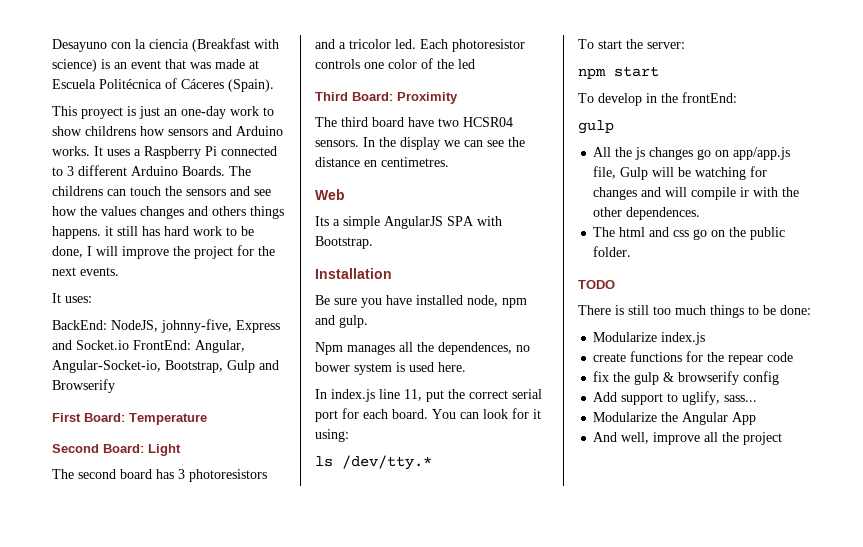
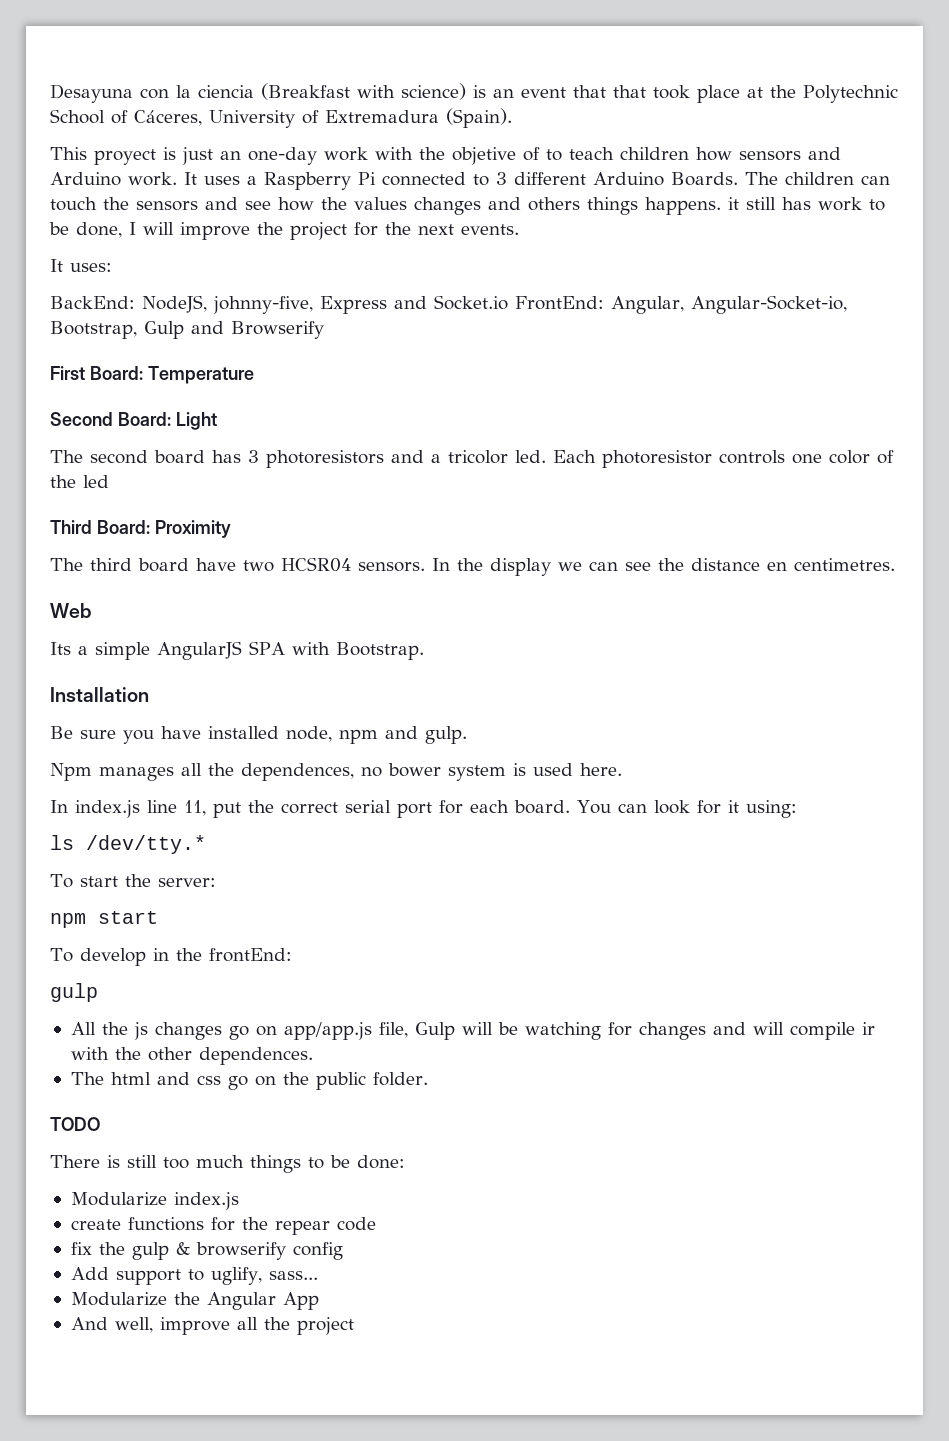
- Desayuno con la ciencia (Breakfast with science) is an event that was made at Escuela Politécnica of Cáceres (Spain).
+ Desayuna con la ciencia (Breakfast with science) is an event that that took place at the Polytechnic School of Cáceres, University of Extremadura (Spain).
- This proyect is just an one-day work to show childrens how sensors and Arduino works.
+ This proyect is just an one-day work with the objetive of to teach children how sensors and Arduino work.
- The childrens can touch the sensors and see how the values changes and others things happens. it still has hard work to be done, I will improve the project for the next events.
+ The children can touch the sensors and see how the values changes and others things happens. it still has work to be done, I will improve the project for the next events.

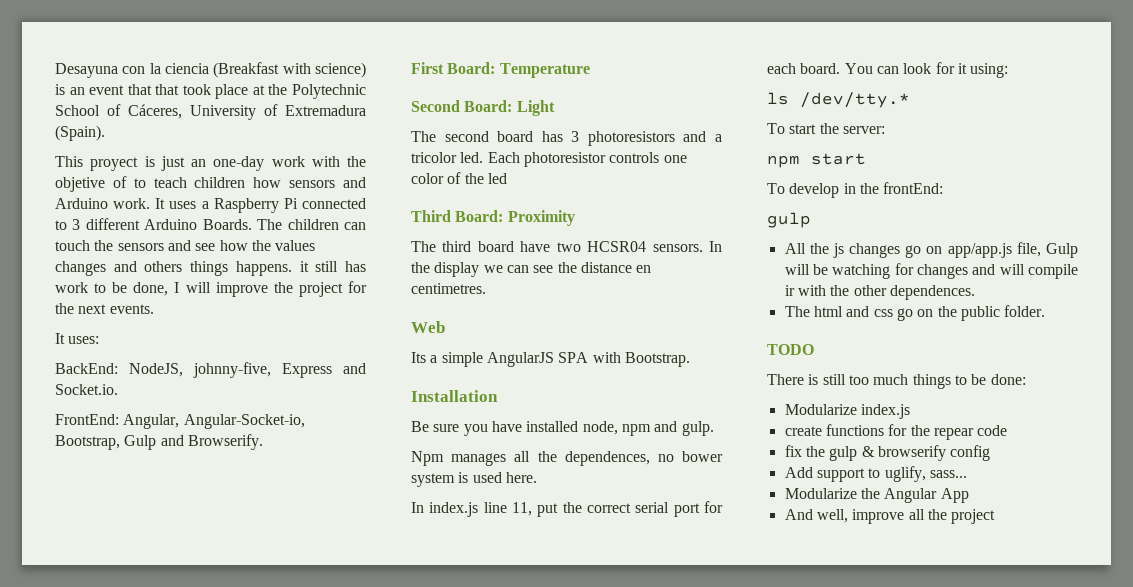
- BackEnd: NodeJS, johnny-five, Express and Socket.io FrontEnd: Angular, Angular-Socket-io, Bootstrap, Gulp and Browserify
+ BackEnd: NodeJS, johnny-five, Express and Socket.io.
+ FrontEnd: Angular, Angular-Socket-io, Bootstrap, Gulp and Browserify.

